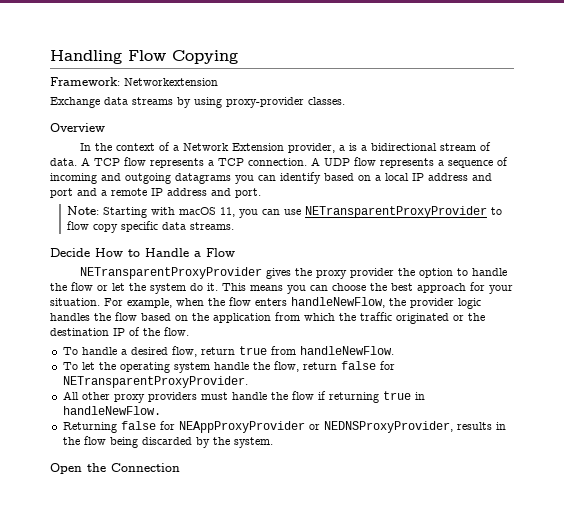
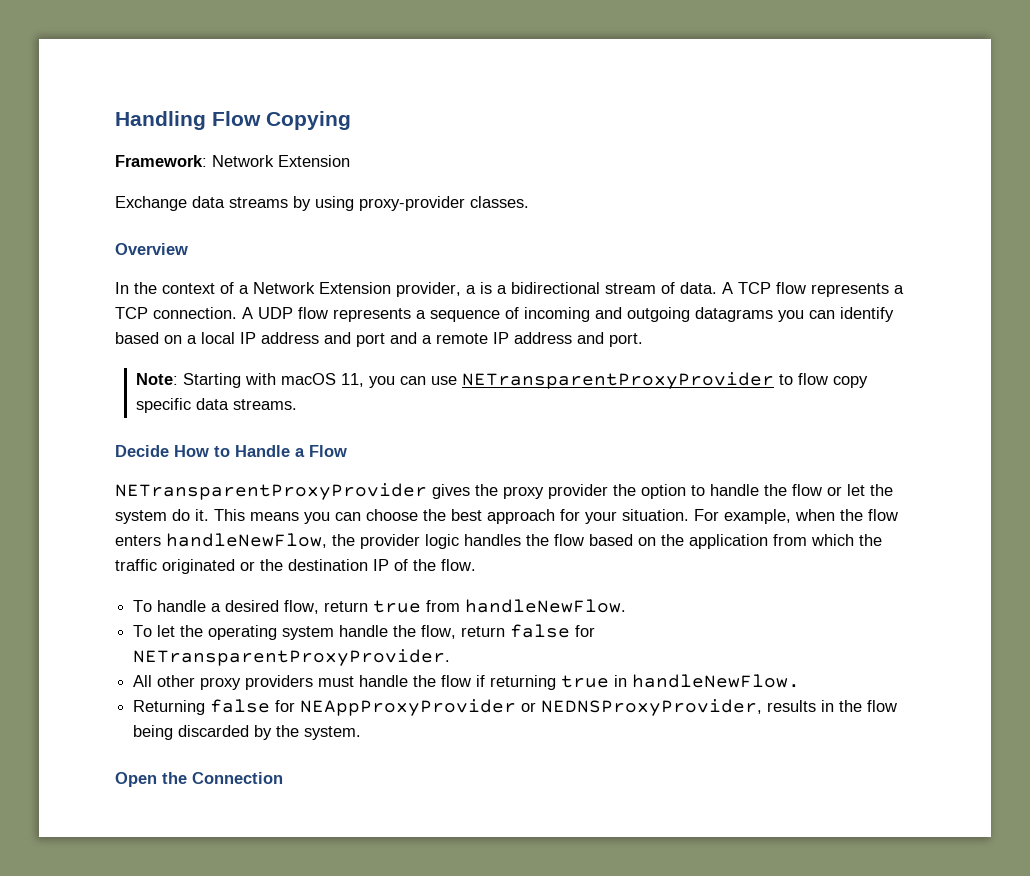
- Framework: Networkextension
+ Framework: Network Extension

